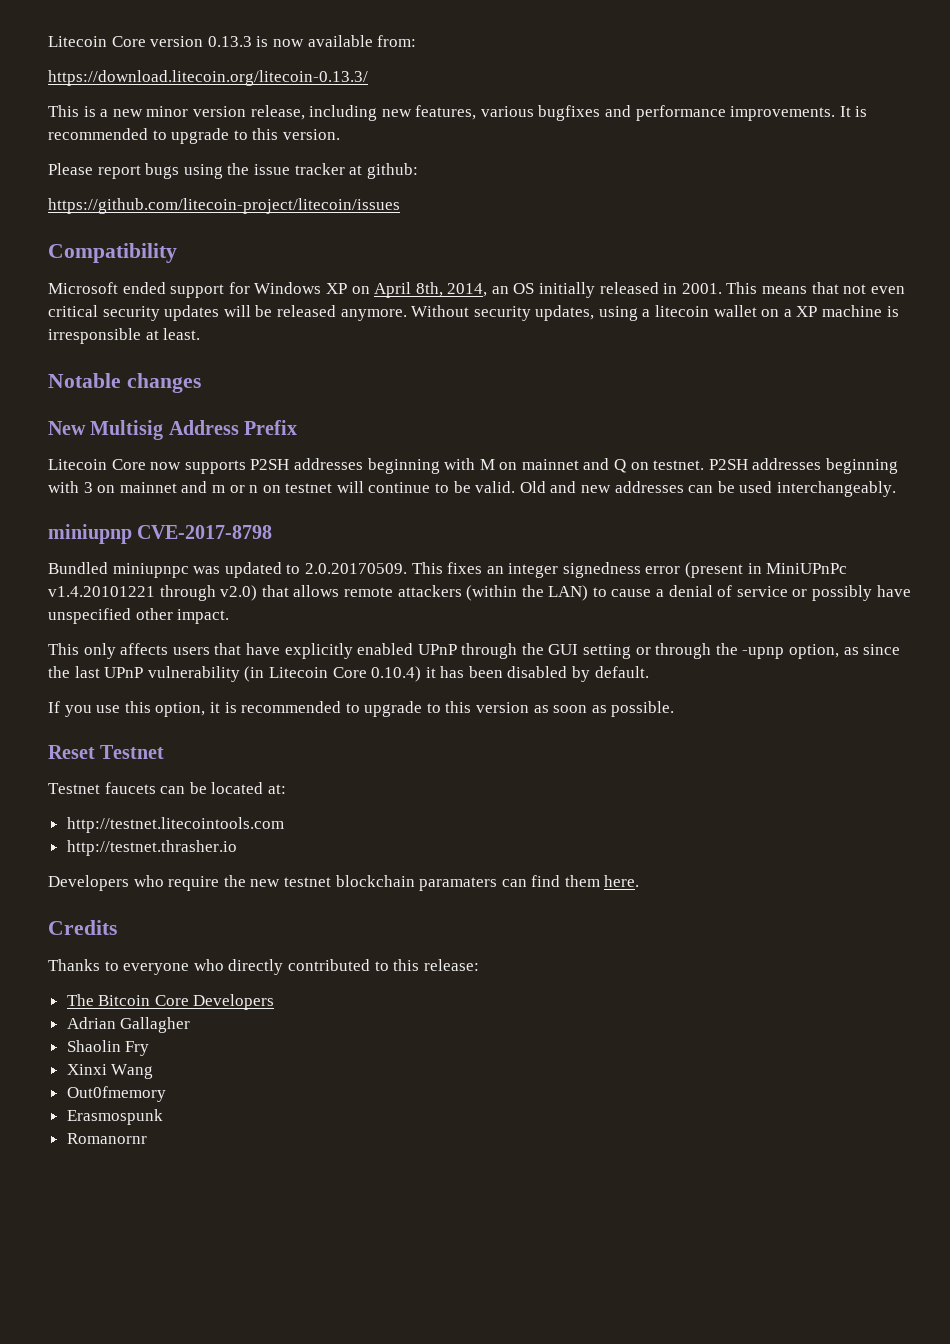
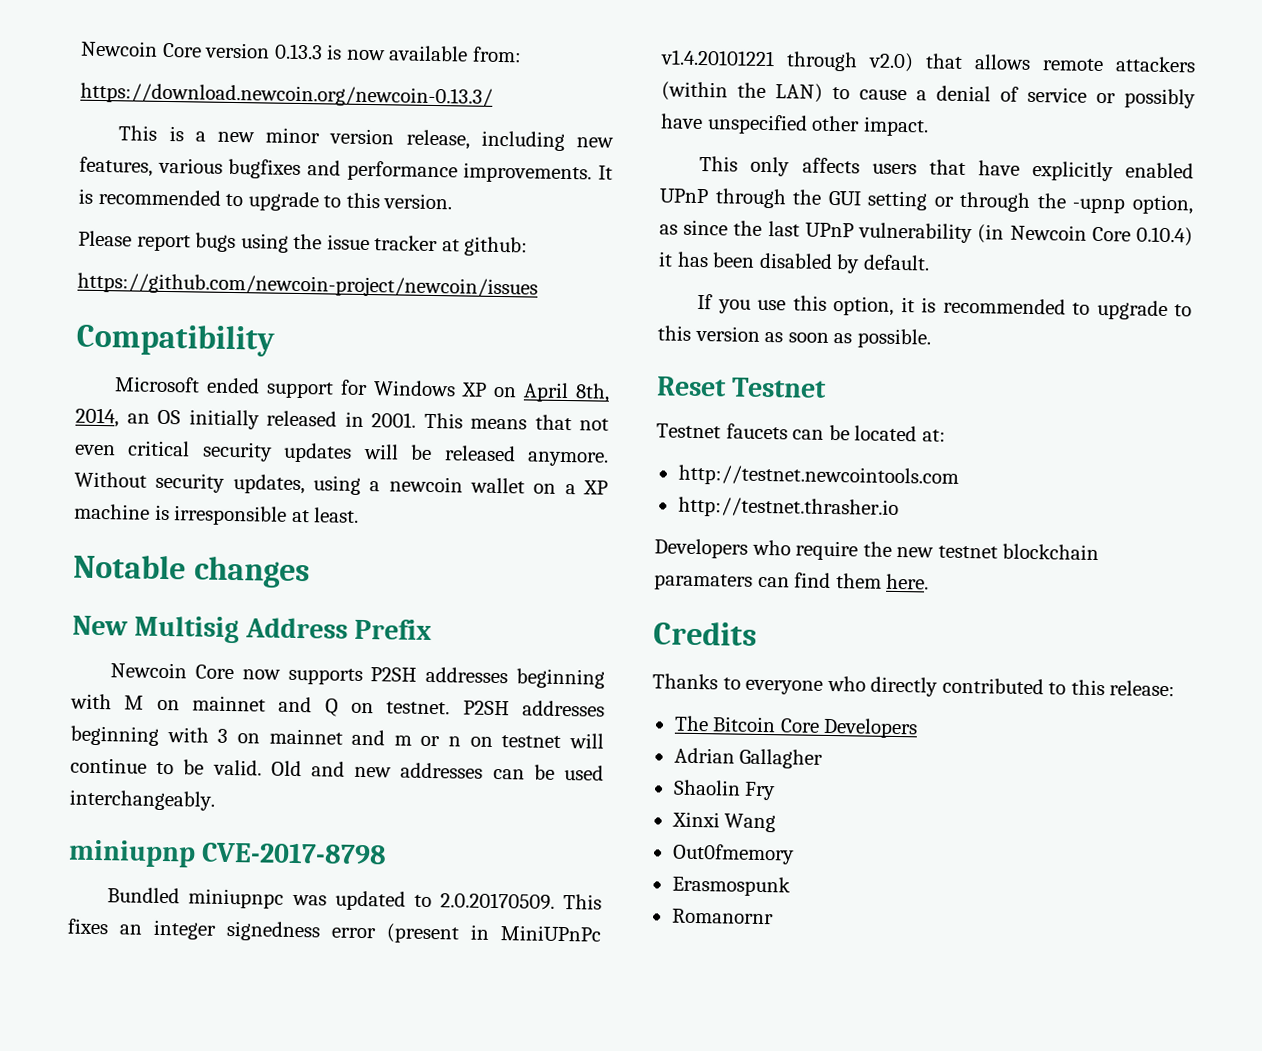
- Litecoin Core version 0.13.3 is now available from:
+ Newcoin Core version 0.13.3 is now available from:
- https://download.litecoin.org/litecoin-0.13.3/
+ https://download.newcoin.org/newcoin-0.13.3/
- https://github.com/litecoin-project/litecoin/issues
+ https://github.com/newcoin-project/newcoin/issues
- Without security updates, using a litecoin wallet on a XP machine is irresponsible at least.
+ Without security updates, using a newcoin wallet on a XP machine is irresponsible at least.
- Litecoin Core now supports P2SH addresses beginning with M on mainnet and Q on testnet.
+ Newcoin Core now supports P2SH addresses beginning with M on mainnet and Q on testnet.
- This only affects users that have explicitly enabled UPnP through the GUI setting or through the -upnp option, as since the last UPnP vulnerability (in Litecoin Core 0.10.4) it has been disabled by default.
+ This only affects users that have explicitly enabled UPnP through the GUI setting or through the -upnp option, as since the last UPnP vulnerability (in Newcoin Core 0.10.4) it has been disabled by default.
- http://testnet.litecointools.com
+ http://testnet.newcointools.com

